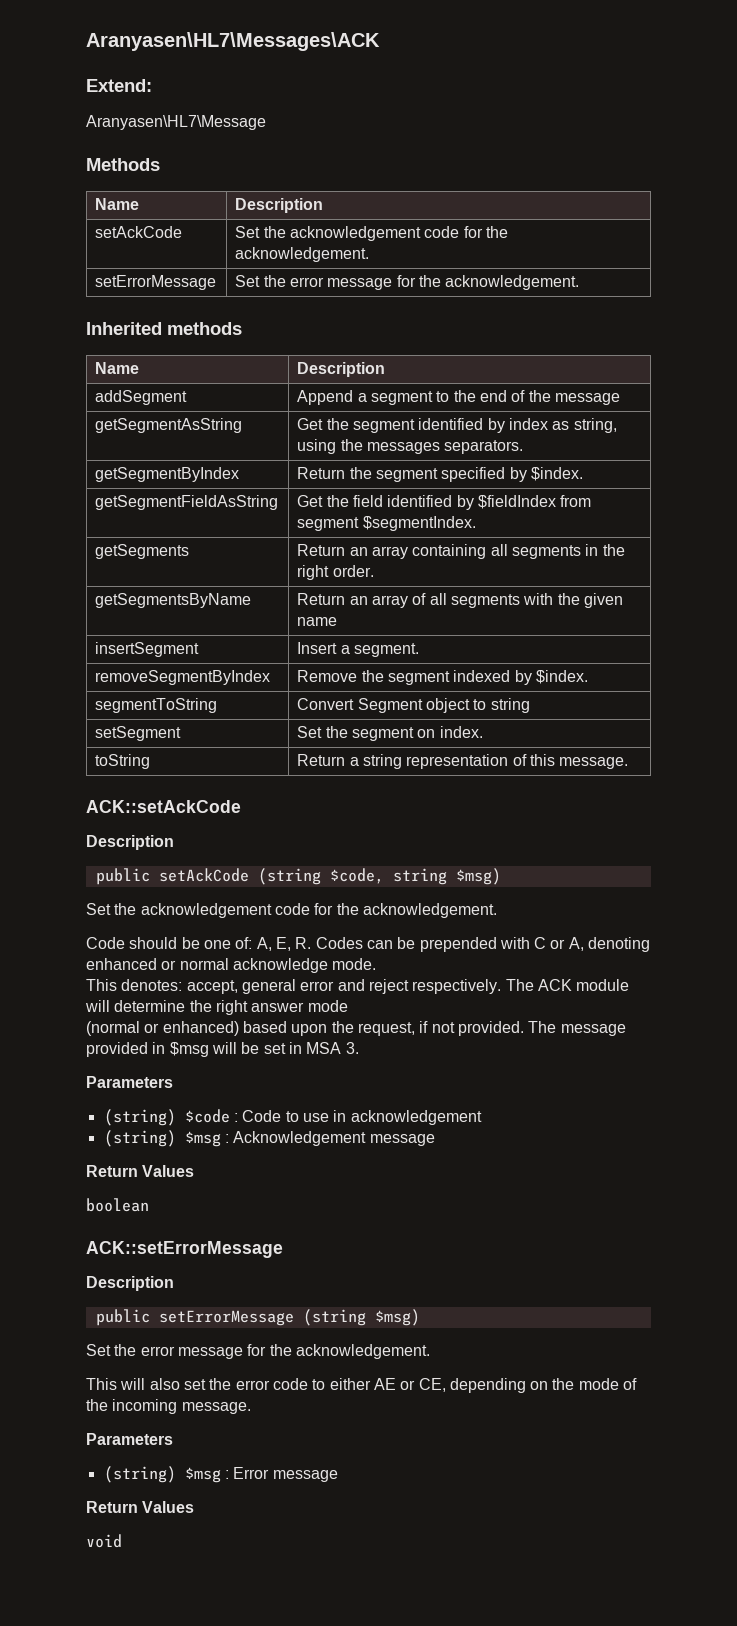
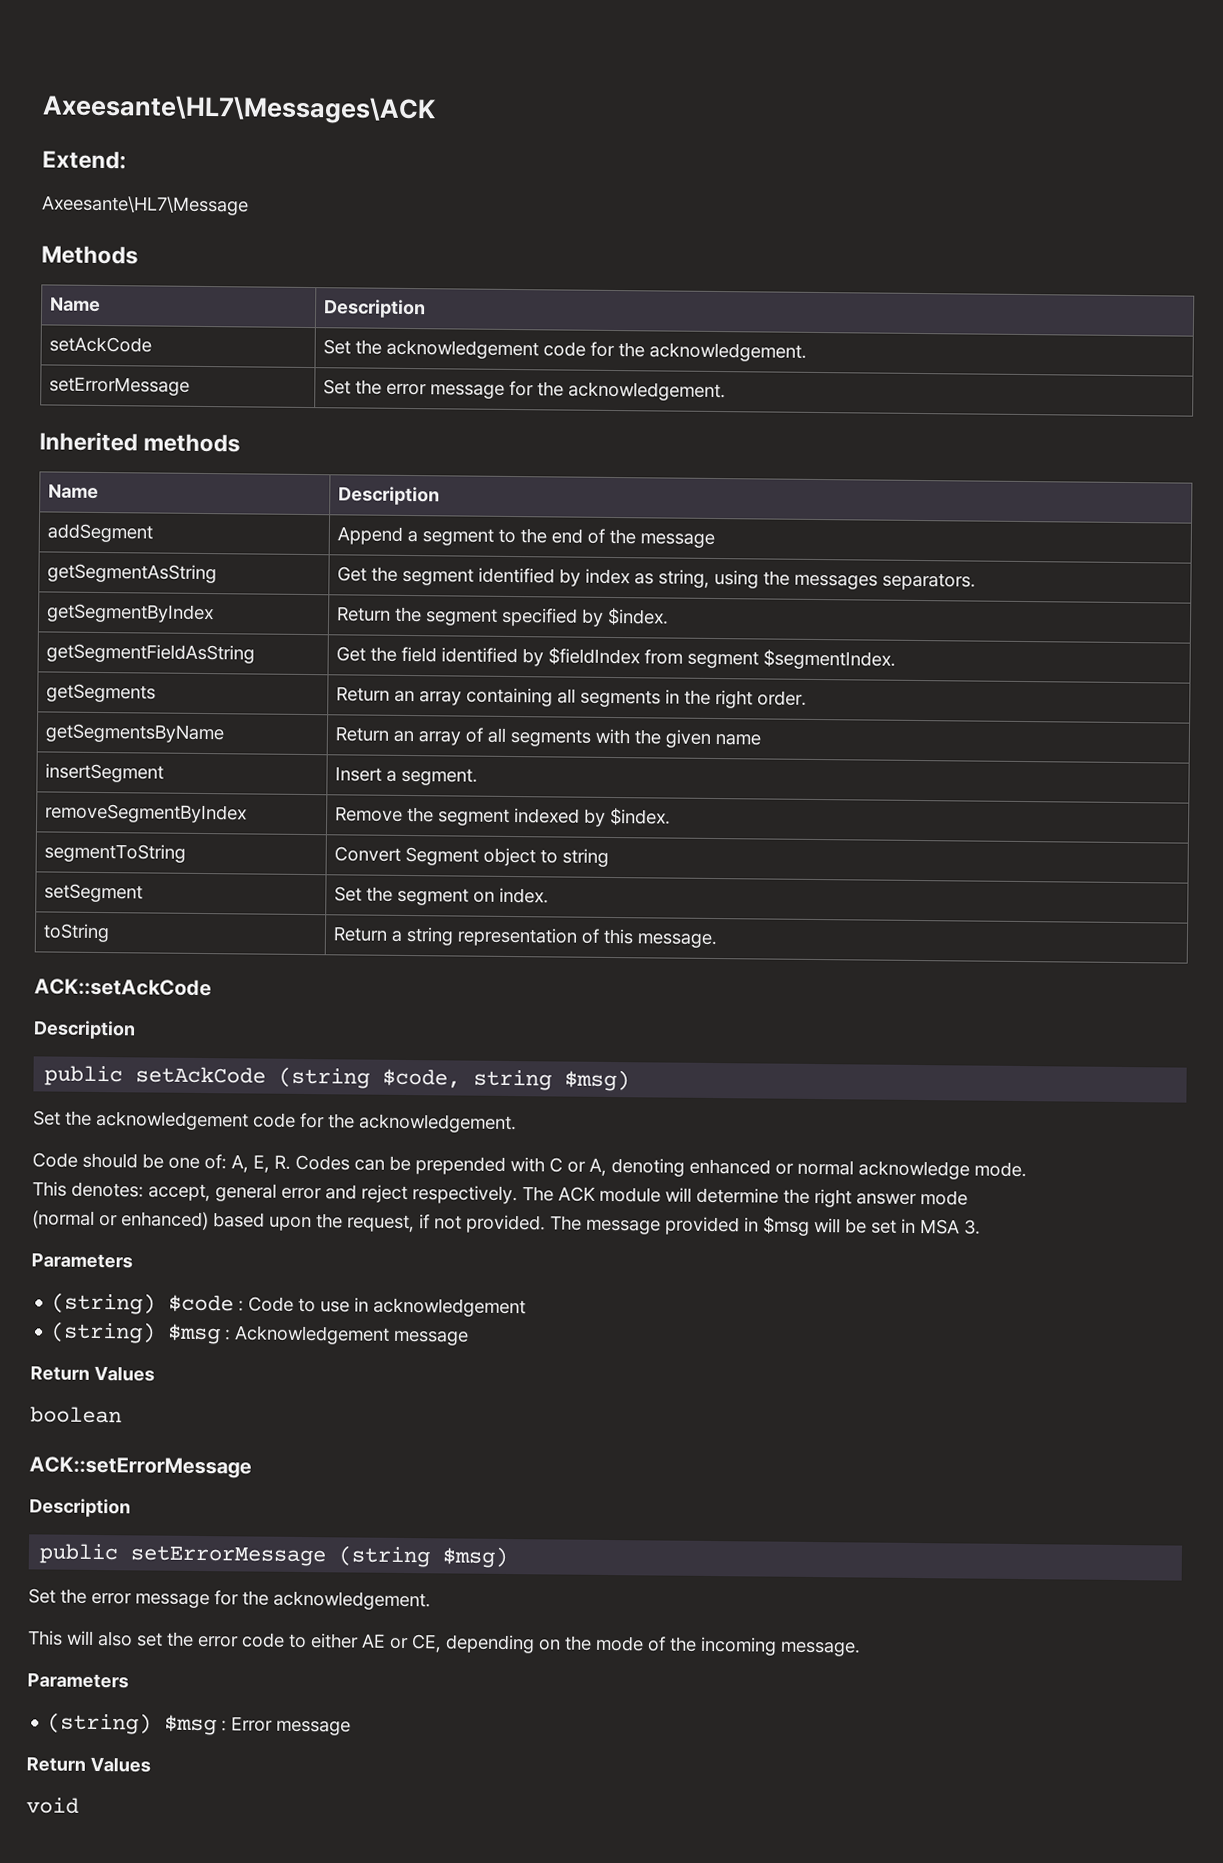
- Aranyasen\HL7\Messages\ACK
+ Axeesante\HL7\Messages\ACK
- Aranyasen\HL7\Message
+ Axeesante\HL7\Message

